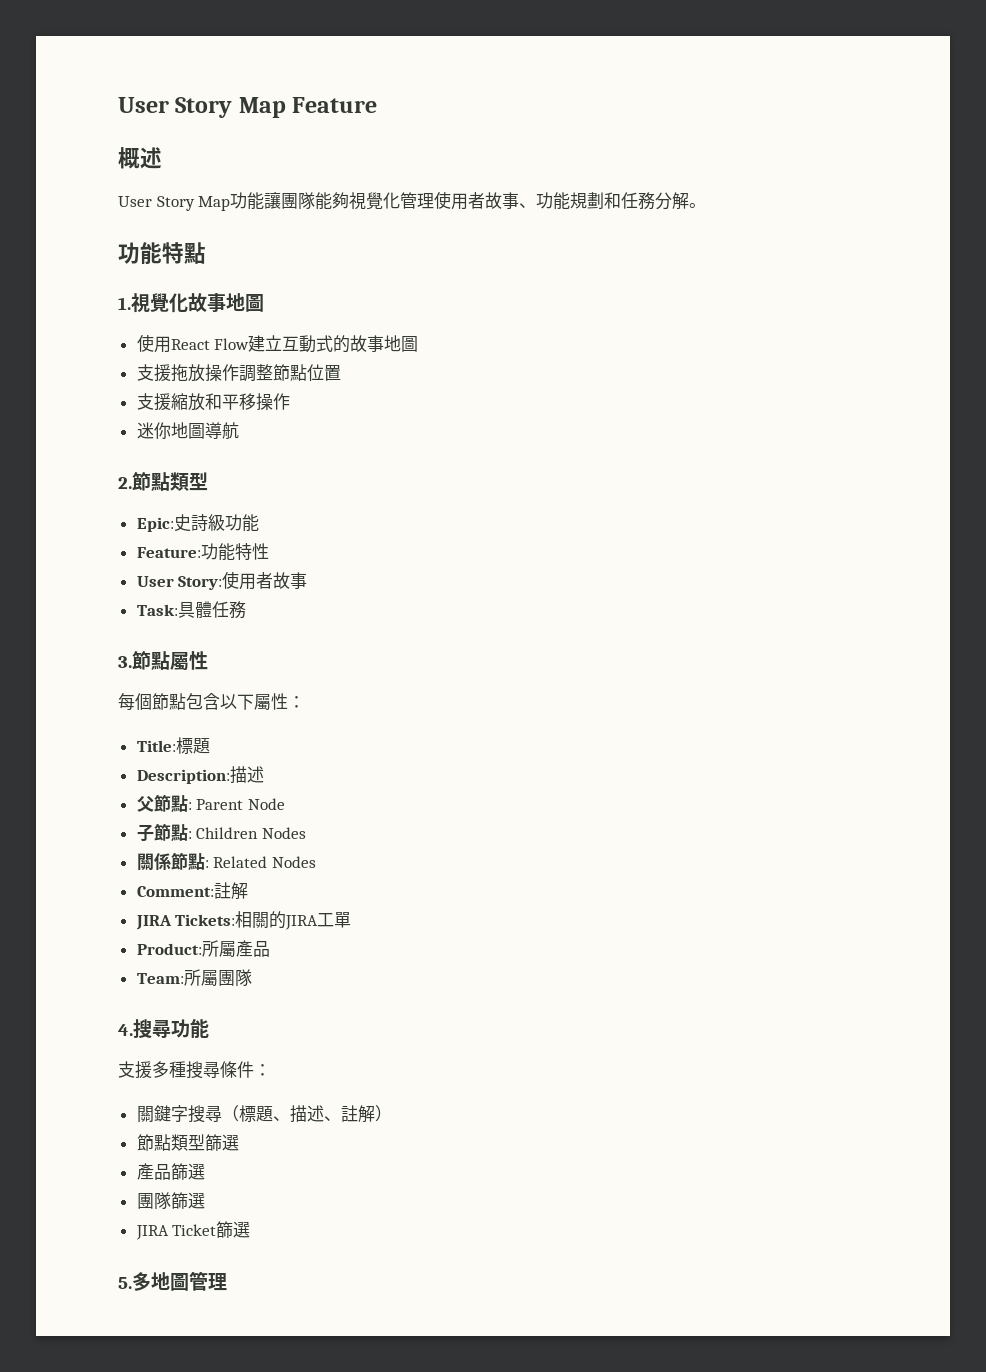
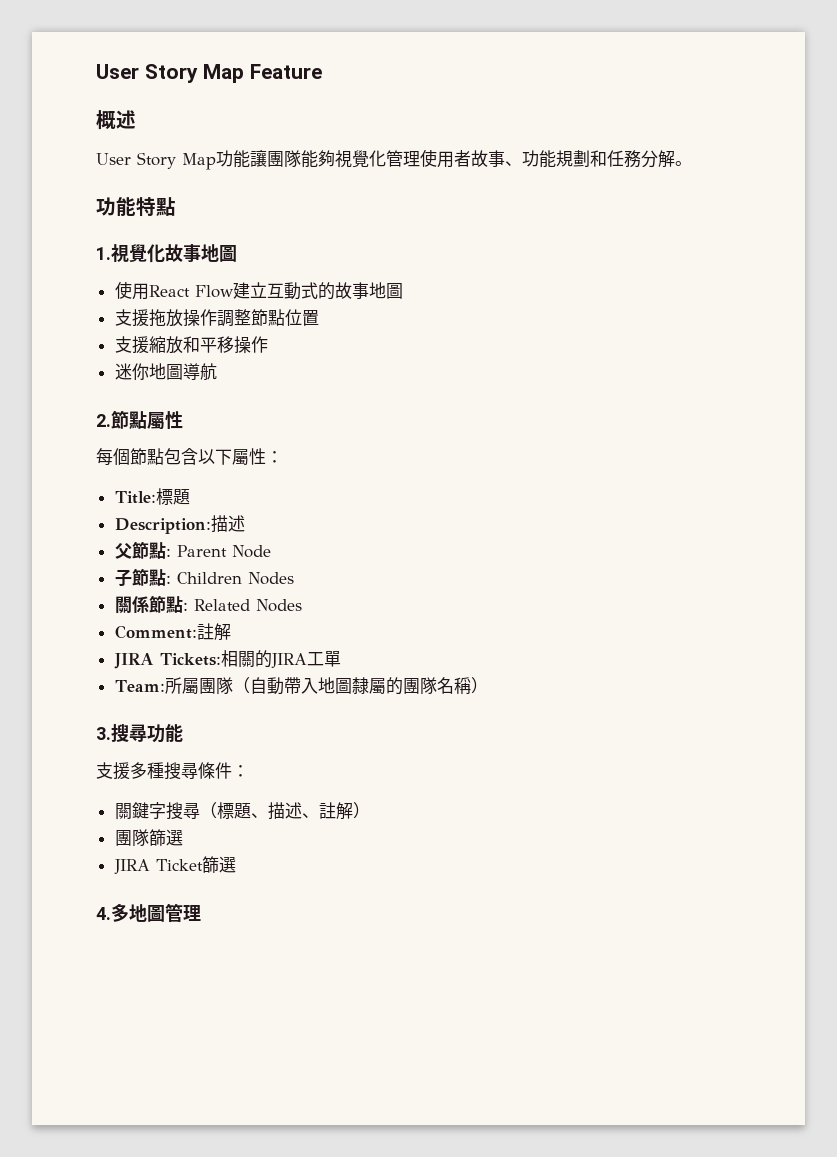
- 2.節點類型
- Epic:史詩級功能
- Feature:功能特性
- User Story:使用者故事
- Task:具體任務
- 3.節點屬性
+ 2.節點屬性
- Product:所屬產品
- Team:所屬團隊
- 4.搜尋功能
+ Team:所屬團隊（自動帶入地圖隸屬的團隊名稱）
+ 3.搜尋功能
- 節點類型篩選
- 產品篩選
- 5.多地圖管理
+ 4.多地圖管理

